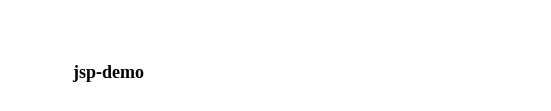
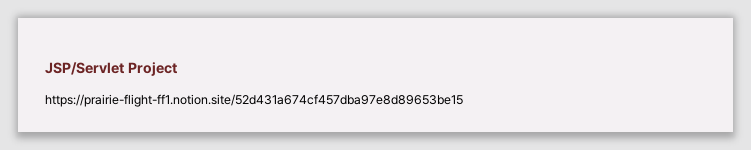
- jsp-demo
+ JSP/Servlet Project
+ https://prairie-flight-ff1.notion.site/52d431a674cf457dba97e8d89653be15

